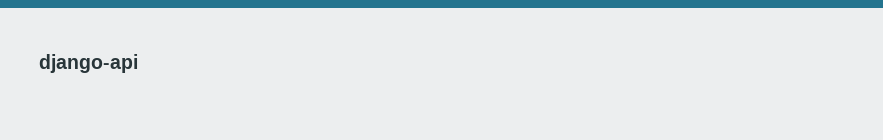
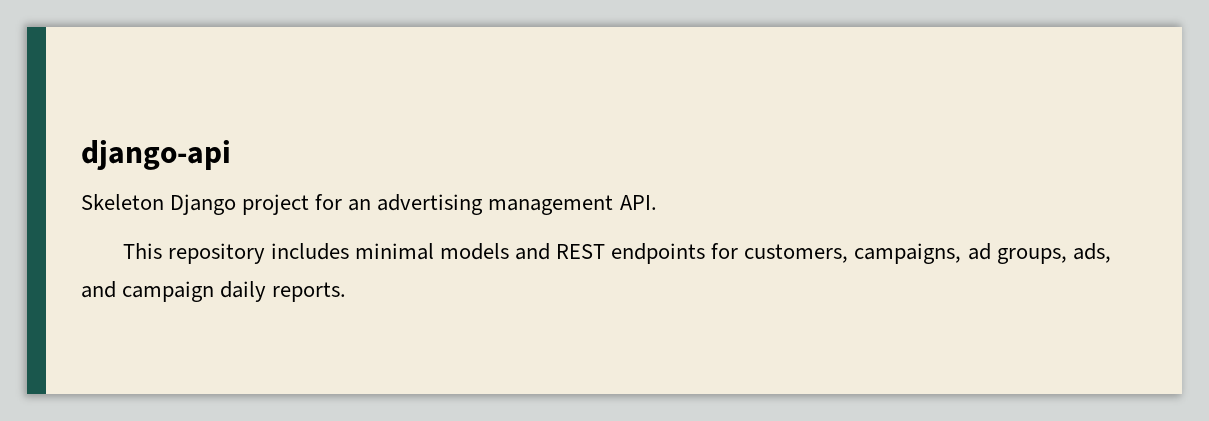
+ Skeleton Django project for an advertising management API.
+ This repository includes minimal models and REST endpoints for customers, campaigns, ad groups, ads, and campaign daily reports.

